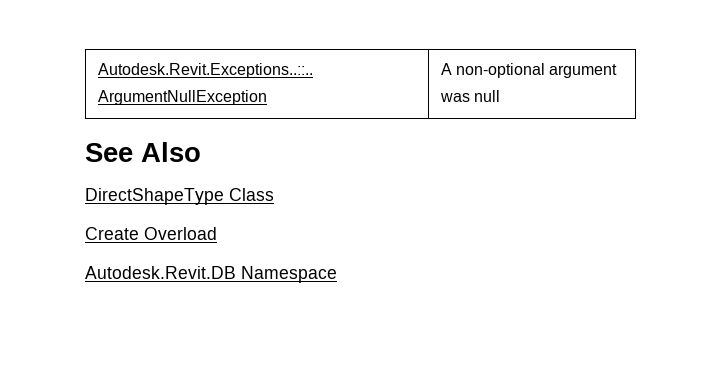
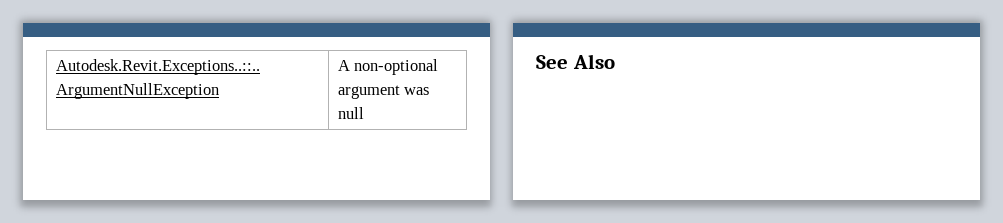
- DirectShapeType Class
- Create Overload
- Autodesk.Revit.DB Namespace

